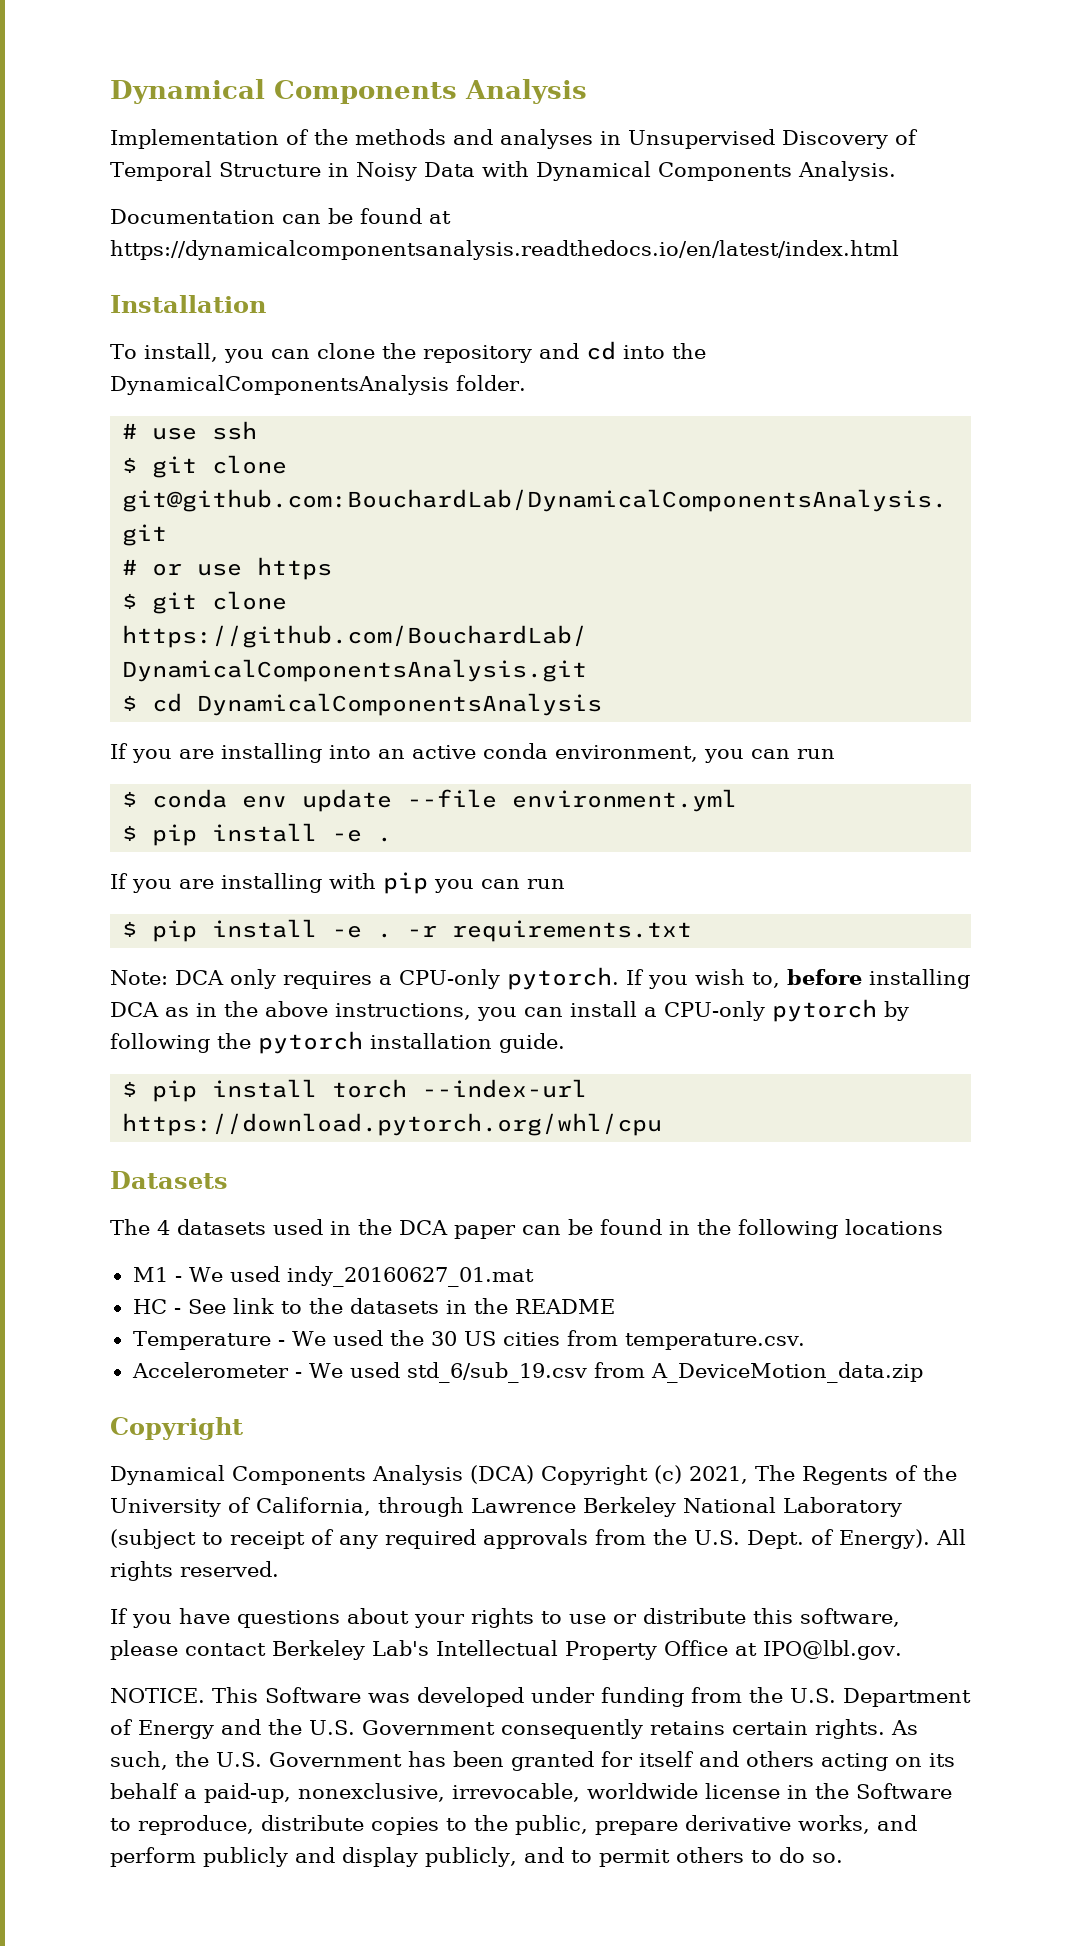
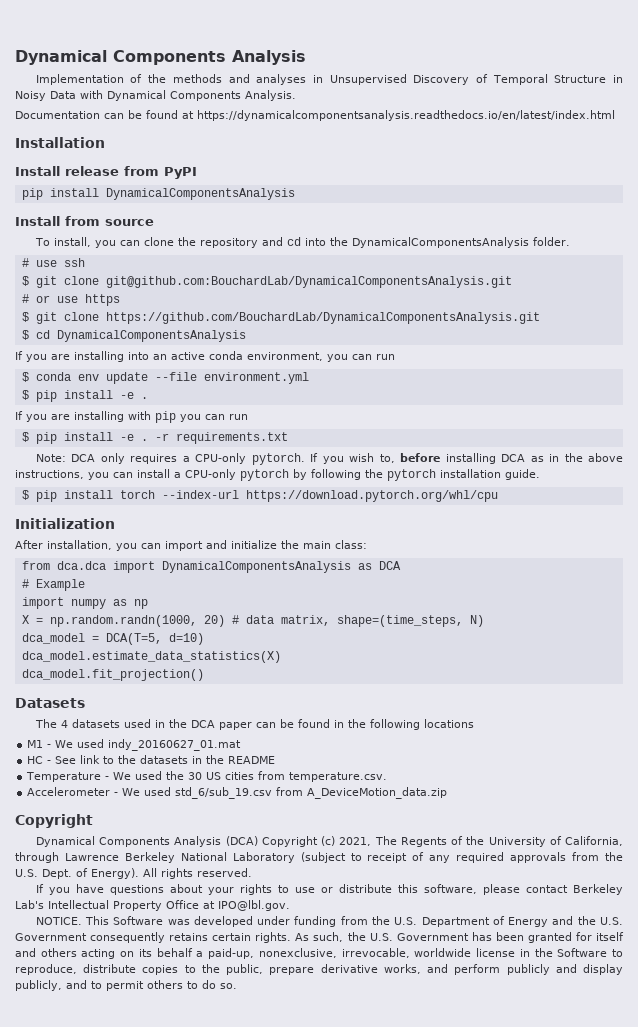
+ Install release from PyPI
+ pip install DynamicalComponentsAnalysis
+ Install from source
+ Initialization
+ After installation, you can import and initialize the main class:
+ from dca.dca import DynamicalComponentsAnalysis as DCA
+ # Example
+ import numpy as np
+ X = np.random.randn(1000, 20) # data matrix, shape=(time_steps, N)
+ dca_model = DCA(T=5, d=10)
+ dca_model.estimate_data_statistics(X)
+ dca_model.fit_projection()

